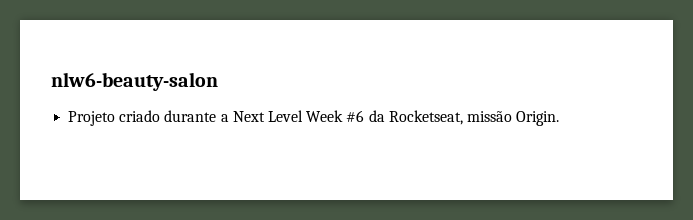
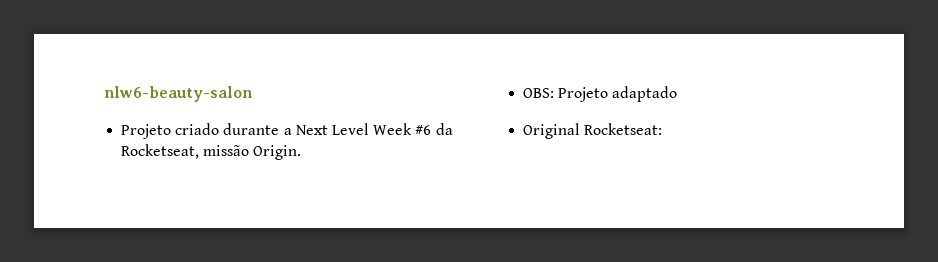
+ OBS: Projeto adaptado
+ Original Rocketseat:

